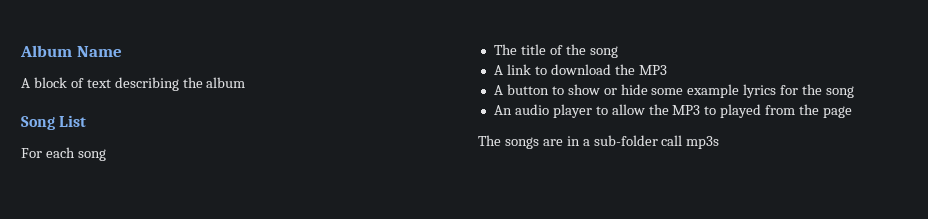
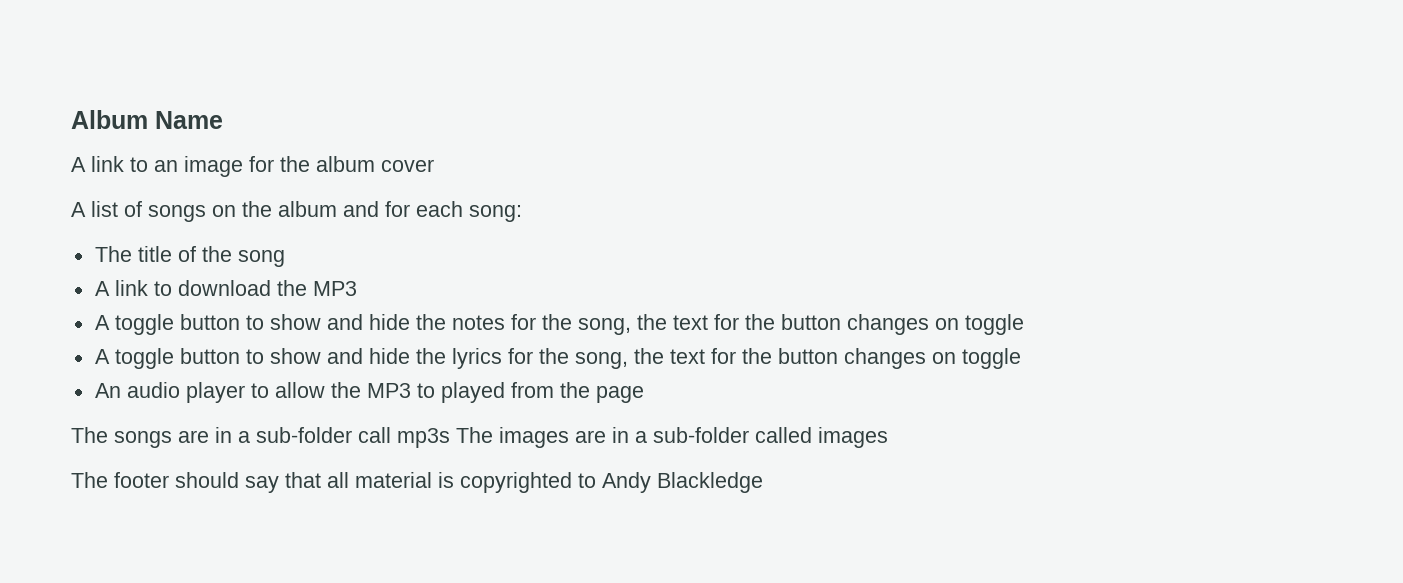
- A block of text describing the album
- Song List
- For each song
+ A link to an image for the album cover
+ A list of songs on the album and for each song:
- A button to show or hide some example lyrics for the song
+ A toggle button to show and hide the notes for the song, the text for the button changes on toggle
+ A toggle button to show and hide the lyrics for the song, the text for the button changes on toggle
- The songs are in a sub-folder call mp3s
+ The songs are in a sub-folder call mp3s The images are in a sub-folder called images
+ The footer should say that all material is copyrighted to Andy Blackledge

